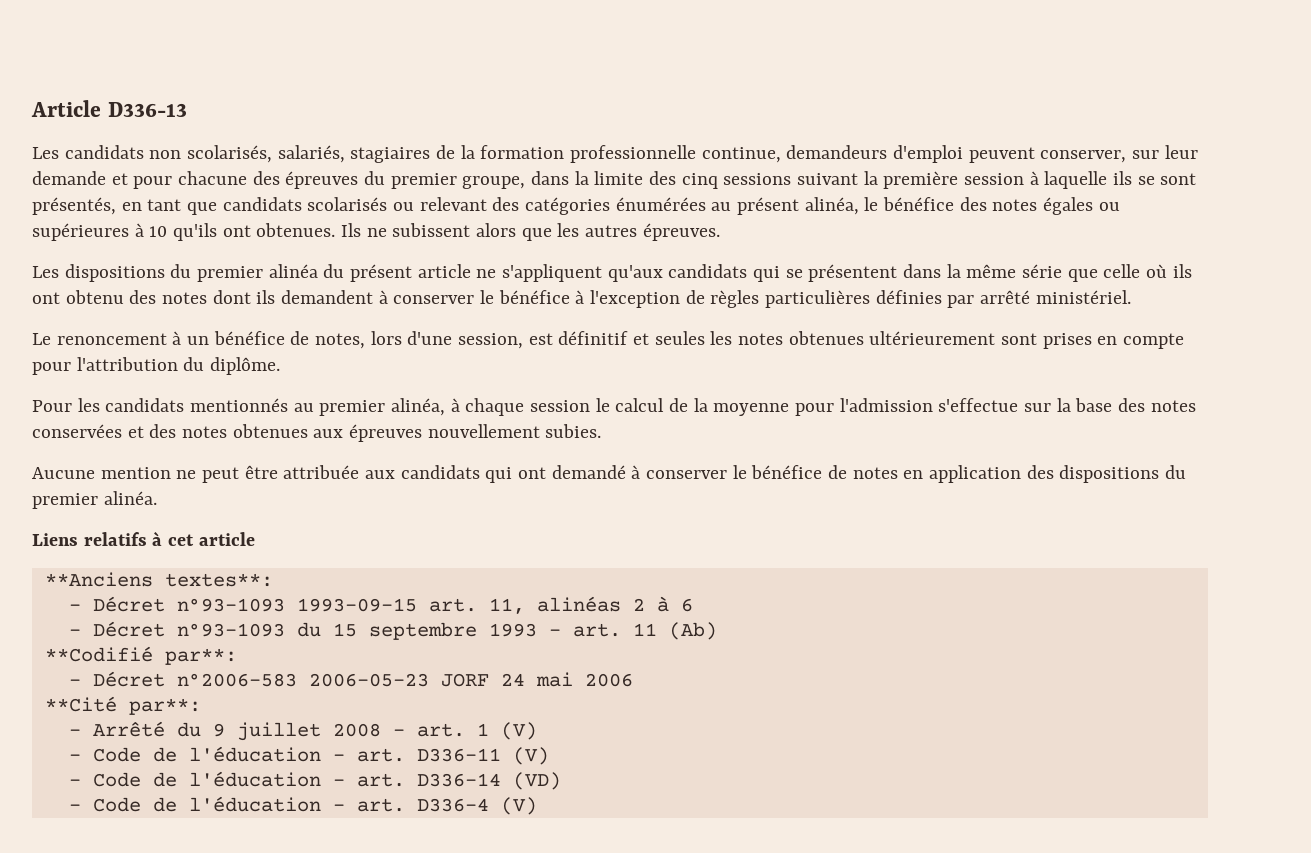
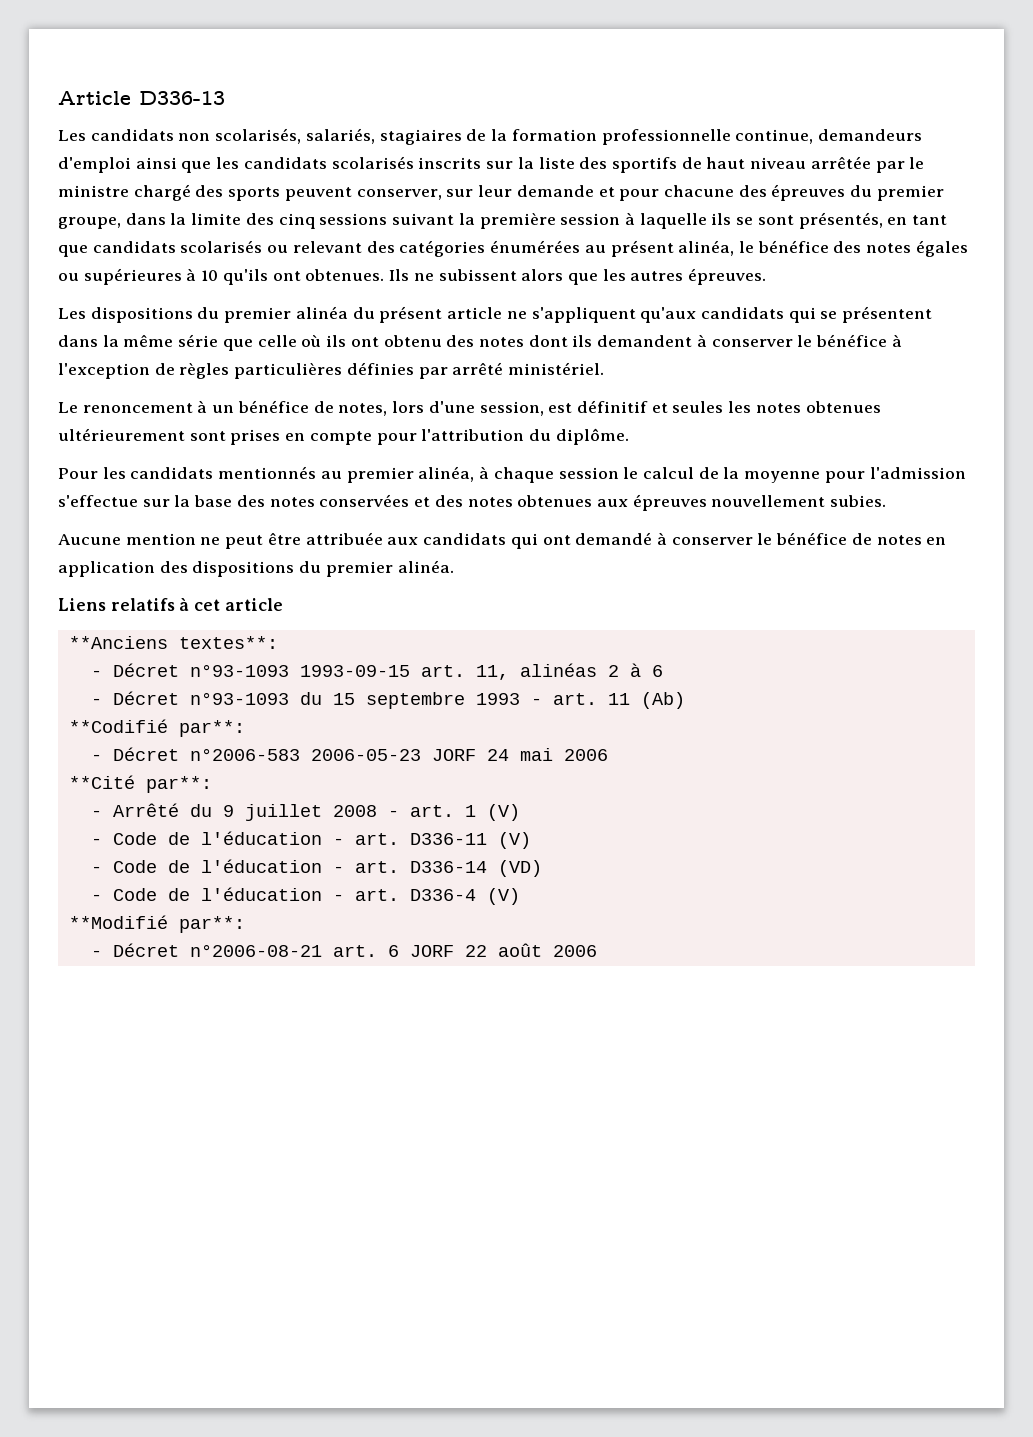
- Les candidats non scolarisés, salariés, stagiaires de la formation professionnelle continue, demandeurs d'emploi peuvent conserver, sur leur demande et pour chacune des épreuves du premier groupe, dans la limite des cinq sessions suivant la première session à laquelle ils se sont présentés, en tant que candidats scolarisés ou relevant des catégories énumérées au présent alinéa, le bénéfice des notes égales ou supérieures à 10 qu'ils ont obtenues.
+ Les candidats non scolarisés, salariés, stagiaires de la formation professionnelle continue, demandeurs d'emploi ainsi que les candidats scolarisés inscrits sur la liste des sportifs de haut niveau arrêtée par le ministre chargé des sports peuvent conserver, sur leur demande et pour chacune des épreuves du premier groupe, dans la limite des cinq sessions suivant la première session à laquelle ils se sont présentés, en tant que candidats scolarisés ou relevant des catégories énumérées au présent alinéa, le bénéfice des notes égales ou supérieures à 10 qu'ils ont obtenues.
+ **Modifié par**:
+ - Décret n°2006-08-21 art. 6 JORF 22 août 2006

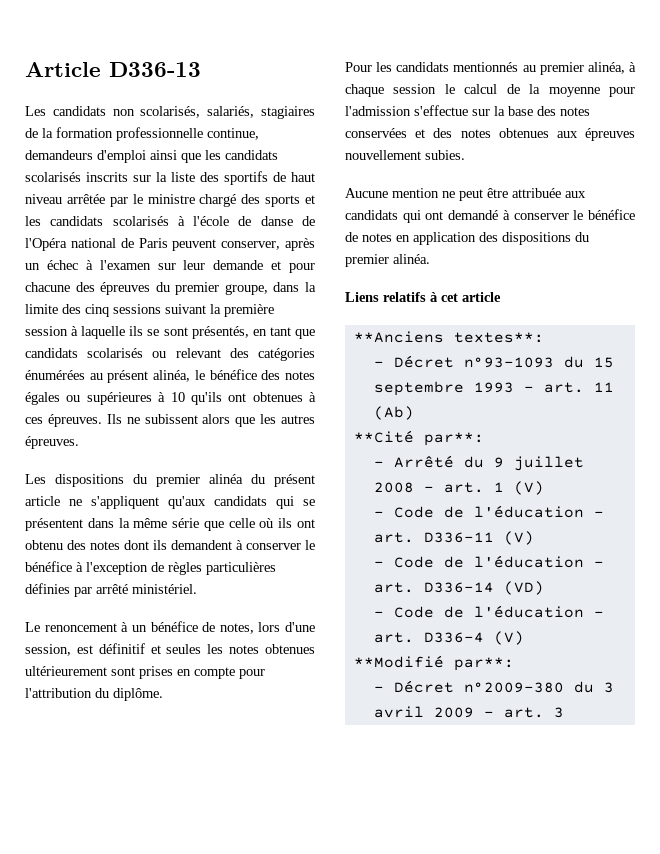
- Les candidats non scolarisés, salariés, stagiaires de la formation professionnelle continue, demandeurs d'emploi ainsi que les candidats scolarisés inscrits sur la liste des sportifs de haut niveau arrêtée par le ministre chargé des sports peuvent conserver, sur leur demande et pour chacune des épreuves du premier groupe, dans la limite des cinq sessions suivant la première session à laquelle ils se sont présentés, en tant que candidats scolarisés ou relevant des catégories énumérées au présent alinéa, le bénéfice des notes égales ou supérieures à 10 qu'ils ont obtenues.
+ Les candidats non scolarisés, salariés, stagiaires de la formation professionnelle continue, demandeurs d'emploi ainsi que les candidats scolarisés inscrits sur la liste des sportifs de haut niveau arrêtée par le ministre chargé des sports et les candidats scolarisés à l'école de danse de l'Opéra national de Paris peuvent conserver, après un échec à l'examen sur leur demande et pour chacune des épreuves du premier groupe, dans la limite des cinq sessions suivant la première session à laquelle ils se sont présentés, en tant que candidats scolarisés ou relevant des catégories énumérées au présent alinéa, le bénéfice des notes égales ou supérieures à 10 qu'ils ont obtenues à ces épreuves.
- - Décret n°93-1093 1993-09-15 art. 11, alinéas 2 à 6
- **Codifié par**:
- - Décret n°2006-583 2006-05-23 JORF 24 mai 2006
- - Décret n°2006-08-21 art. 6 JORF 22 août 2006
+ - Décret n°2009-380 du 3 avril 2009 - art. 3

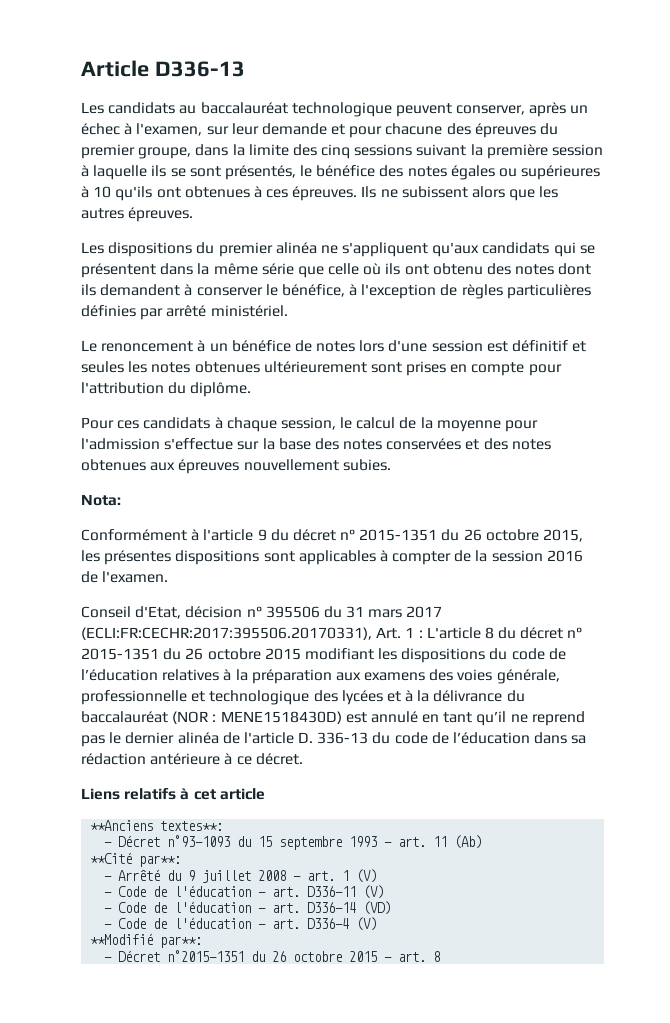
- Les candidats non scolarisés, salariés, stagiaires de la formation professionnelle continue, demandeurs d'emploi ainsi que les candidats scolarisés inscrits sur la liste des sportifs de haut niveau arrêtée par le ministre chargé des sports et les candidats scolarisés à l'école de danse de l'Opéra national de Paris peuvent conserver, après un échec à l'examen sur leur demande et pour chacune des épreuves du premier groupe, dans la limite des cinq sessions suivant la première session à laquelle ils se sont présentés, en tant que candidats scolarisés ou relevant des catégories énumérées au présent alinéa, le bénéfice des notes égales ou supérieures à 10 qu'ils ont obtenues à ces épreuves.
+ Les candidats au baccalauréat technologique peuvent conserver, après un échec à l'examen, sur leur demande et pour chacune des épreuves du premier groupe, dans la limite des cinq sessions suivant la première session à laquelle ils se sont présentés, le bénéfice des notes égales ou supérieures à 10 qu'ils ont obtenues à ces épreuves.
- Les dispositions du premier alinéa du présent article ne s'appliquent qu'aux candidats qui se présentent dans la même série que celle où ils ont obtenu des notes dont ils demandent à conserver le bénéfice à l'exception de règles particulières définies par arrêté ministériel.
+ Les dispositions du premier alinéa ne s'appliquent qu'aux candidats qui se présentent dans la même série que celle où ils ont obtenu des notes dont ils demandent à conserver le bénéfice, à l'exception de règles particulières définies par arrêté ministériel.
- Le renoncement à un bénéfice de notes, lors d'une session, est définitif et seules les notes obtenues ultérieurement sont prises en compte pour l'attribution du diplôme.
+ Le renoncement à un bénéfice de notes lors d'une session est définitif et seules les notes obtenues ultérieurement sont prises en compte pour l'attribution du diplôme.
- Pour les candidats mentionnés au premier alinéa, à chaque session le calcul de la moyenne pour l'admission s'effectue sur la base des notes conservées et des notes obtenues aux épreuves nouvellement subies.
+ Pour ces candidats à chaque session, le calcul de la moyenne pour l'admission s'effectue sur la base des notes conservées et des notes obtenues aux épreuves nouvellement subies.
- Aucune mention ne peut être attribuée aux candidats qui ont demandé à conserver le bénéfice de notes en application des dispositions du premier alinéa.
+ Nota:
+ Conformément à l'article 9 du décret n° 2015-1351 du 26 octobre 2015, les présentes dispositions sont applicables à compter de la session 2016 de l'examen.
+ Conseil d'Etat, décision n° 395506 du 31 mars 2017 (ECLI:FR:CECHR:2017:395506.20170331), Art. 1 : L'article 8 du décret n° 2015-1351 du 26 octobre 2015 modifiant les dispositions du code de l’éducation relatives à la préparation aux examens des voies générale, professionnelle et technologique des lycées et à la délivrance du baccalauréat (NOR : MENE1518430D) est annulé en tant qu’il ne reprend pas le dernier alinéa de l'article D. 336-13 du code de l’éducation dans sa rédaction antérieure à ce décret.
- - Décret n°2009-380 du 3 avril 2009 - art. 3
+ - Décret n°2015-1351 du 26 octobre 2015 - art. 8

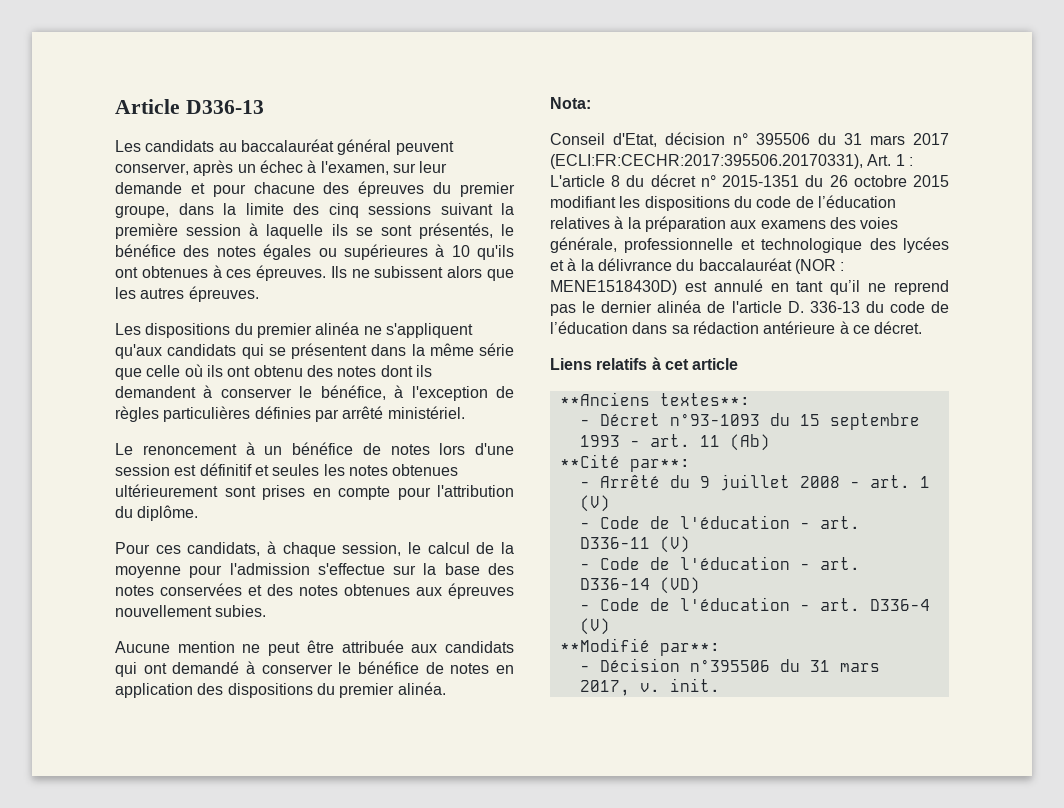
- Les candidats au baccalauréat technologique peuvent conserver, après un échec à l'examen, sur leur demande et pour chacune des épreuves du premier groupe, dans la limite des cinq sessions suivant la première session à laquelle ils se sont présentés, le bénéfice des notes égales ou supérieures à 10 qu'ils ont obtenues à ces épreuves.
+ Les candidats au baccalauréat général peuvent conserver, après un échec à l'examen, sur leur demande et pour chacune des épreuves du premier groupe, dans la limite des cinq sessions suivant la première session à laquelle ils se sont présentés, le bénéfice des notes égales ou supérieures à 10 qu'ils ont obtenues à ces épreuves.
- Pour ces candidats à chaque session, le calcul de la moyenne pour l'admission s'effectue sur la base des notes conservées et des notes obtenues aux épreuves nouvellement subies.
+ Pour ces candidats, à chaque session, le calcul de la moyenne pour l'admission s'effectue sur la base des notes conservées et des notes obtenues aux épreuves nouvellement subies.
+ Aucune mention ne peut être attribuée aux candidats qui ont demandé à conserver le bénéfice de notes en application des dispositions du premier alinéa.
  Nota:
- Conformément à l'article 9 du décret n° 2015-1351 du 26 octobre 2015, les présentes dispositions sont applicables à compter de la session 2016 de l'examen.
- - Décret n°2015-1351 du 26 octobre 2015 - art. 8
+ - Décision n°395506 du 31 mars 2017, v. init.

